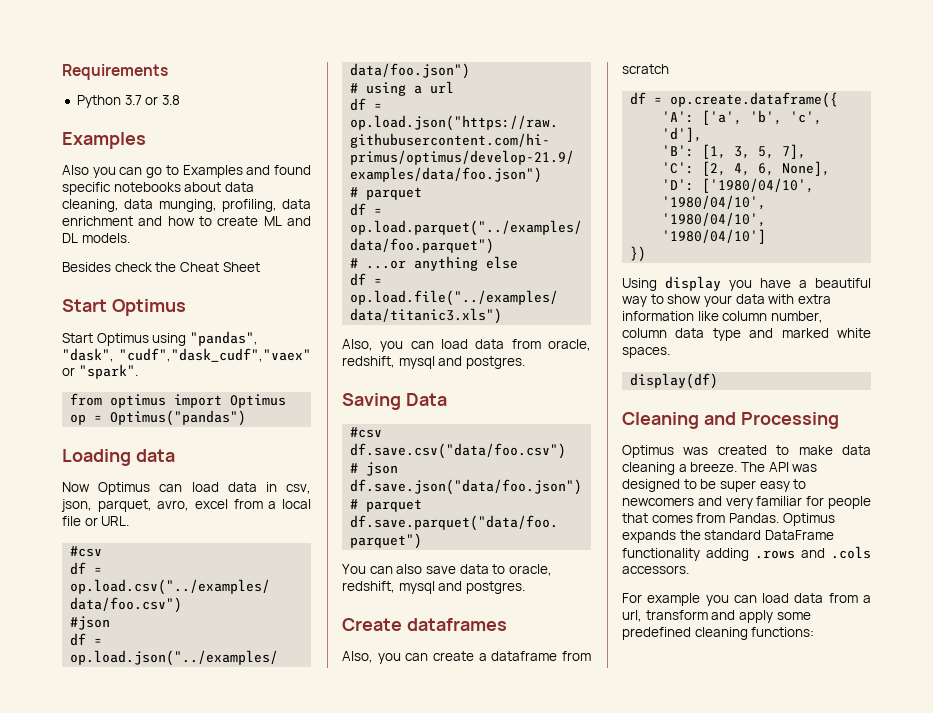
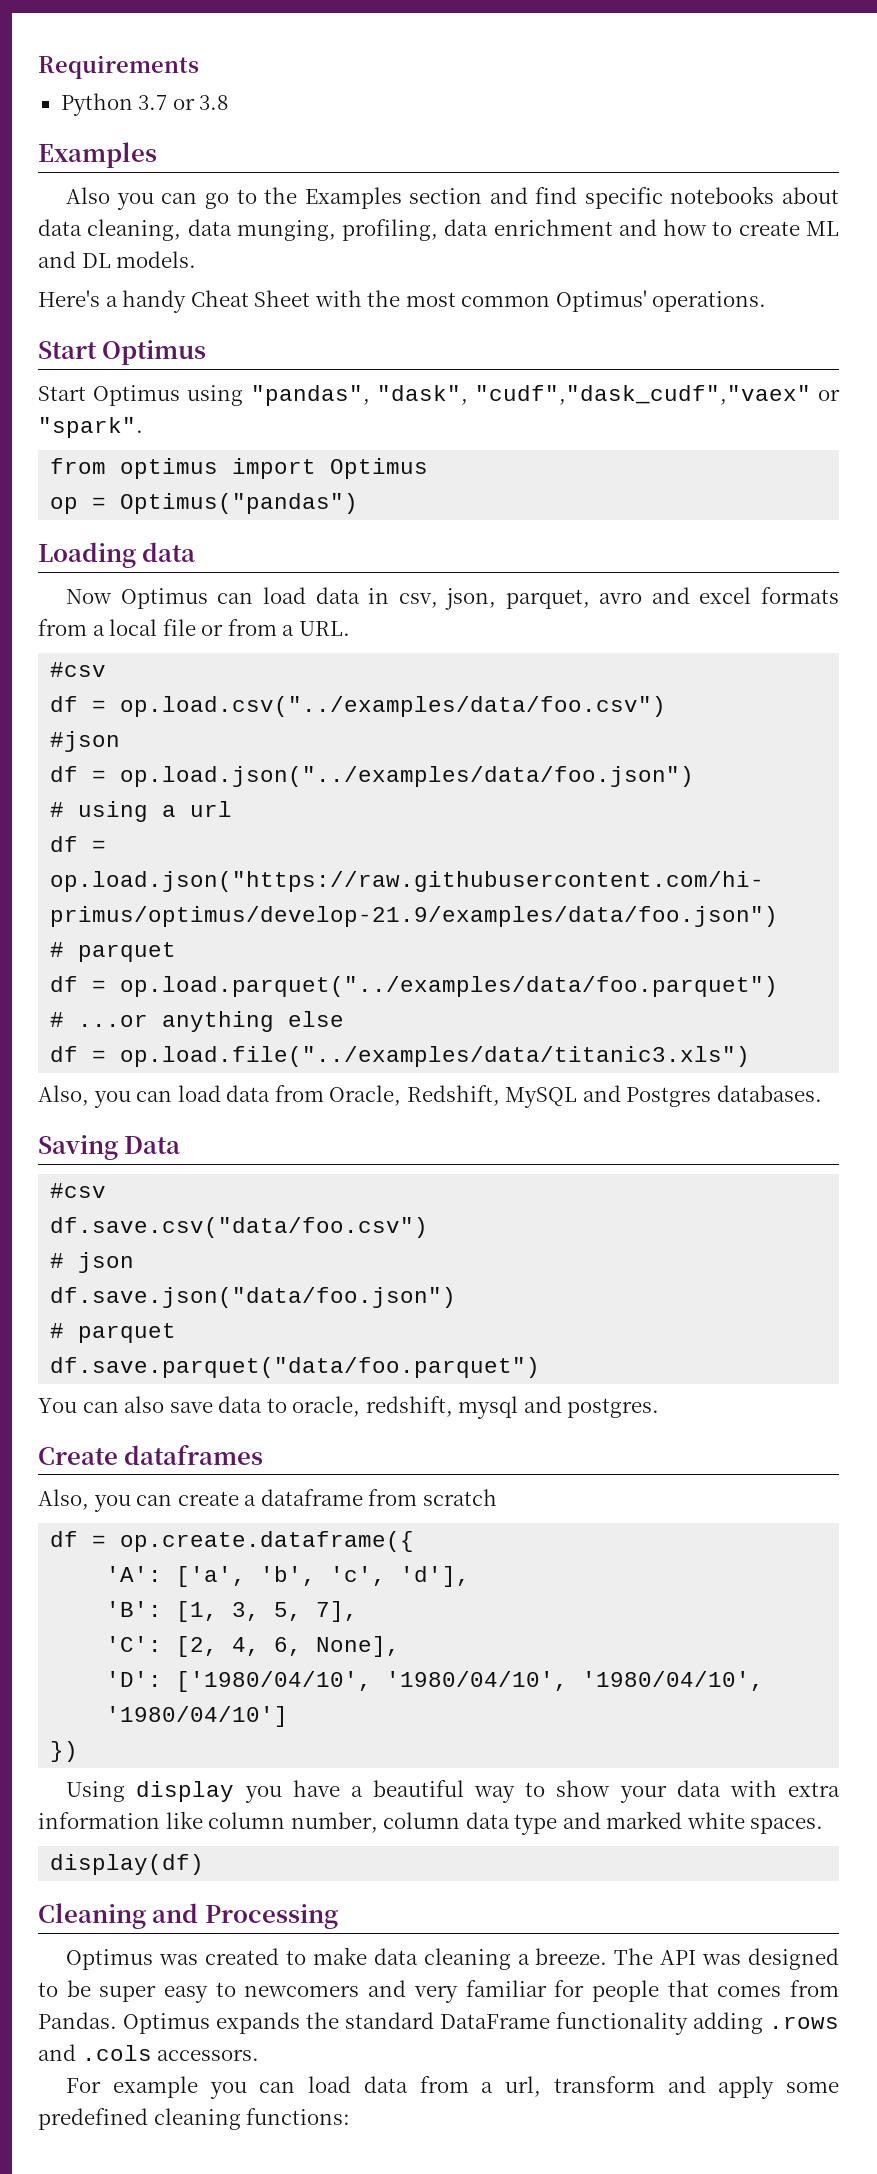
- Also you can go to Examples and found specific notebooks about data cleaning, data munging, profiling, data enrichment and how to create ML and DL models.
+ Also you can go to the Examples section and find specific notebooks about data cleaning, data munging, profiling, data enrichment and how to create ML and DL models.
- Besides check the Cheat Sheet
+ Here's a handy Cheat Sheet with the most common Optimus' operations.
- Now Optimus can load data in csv, json, parquet, avro, excel from a local file or URL.
+ Now Optimus can load data in csv, json, parquet, avro and excel formats from a local file or from a URL.
- Also, you can load data from oracle, redshift, mysql and postgres.
+ Also, you can load data from Oracle, Redshift, MySQL and Postgres databases.

